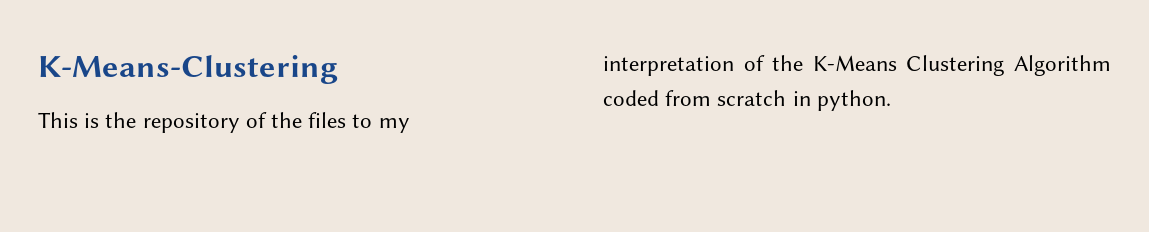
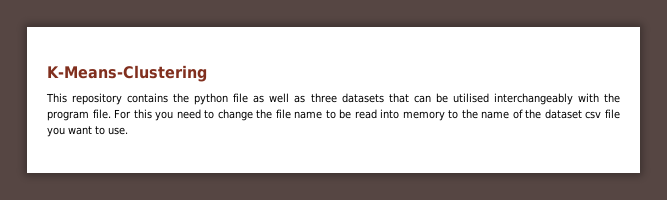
- This is the repository of the files to my interpretation of the K-Means Clustering Algorithm coded from scratch in python.
+ This repository contains the python file as well as three datasets that can be utilised interchangeably with the program file. For this you need to change the file name to be read into memory to the name of the dataset csv file you want to use.

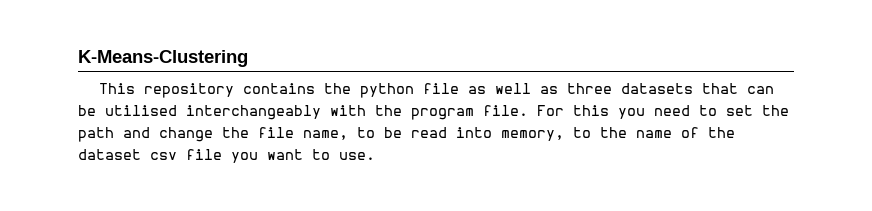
- For this you need to change the file name to be read into memory to the name of the dataset csv file you want to use.
+ For this you need to set the path and change the file name, to be read into memory, to the name of the dataset csv file you want to use.

